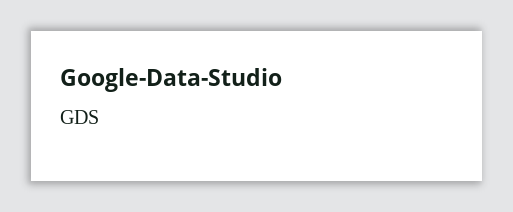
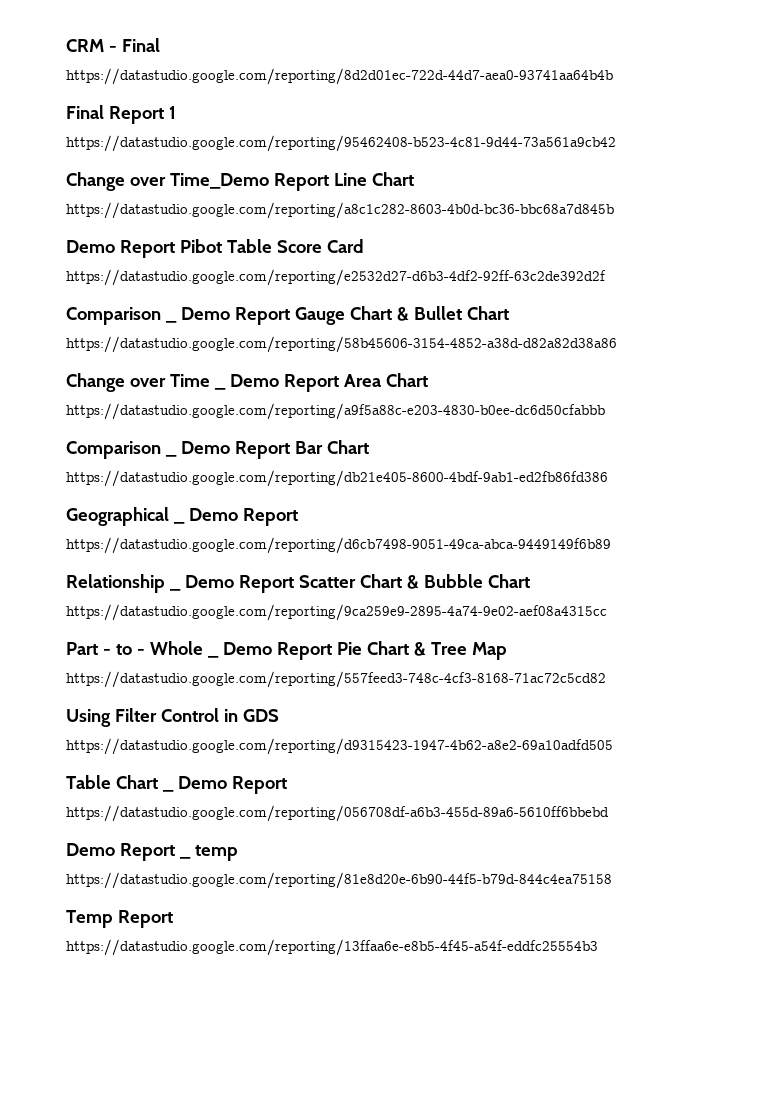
- Google-Data-Studio
- GDS
+ CRM - Final
+ https://datastudio.google.com/reporting/8d2d01ec-722d-44d7-aea0-93741aa64b4b
+ Final Report 1
+ https://datastudio.google.com/reporting/95462408-b523-4c81-9d44-73a561a9cb42
+ Change over Time_Demo Report Line Chart
+ https://datastudio.google.com/reporting/a8c1c282-8603-4b0d-bc36-bbc68a7d845b
+ Demo Report Pibot Table Score Card
+ https://datastudio.google.com/reporting/e2532d27-d6b3-4df2-92ff-63c2de392d2f
+ Comparison _ Demo Report Gauge Chart & Bullet Chart
+ https://datastudio.google.com/reporting/58b45606-3154-4852-a38d-d82a82d38a86
+ Change over Time _ Demo Report Area Chart
+ https://datastudio.google.com/reporting/a9f5a88c-e203-4830-b0ee-dc6d50cfabbb
+ Comparison _ Demo Report Bar Chart
+ https://datastudio.google.com/reporting/db21e405-8600-4bdf-9ab1-ed2fb86fd386
+ Geographical _ Demo Report
+ https://datastudio.google.com/reporting/d6cb7498-9051-49ca-abca-9449149f6b89
+ Relationship _ Demo Report Scatter Chart & Bubble Chart
+ https://datastudio.google.com/reporting/9ca259e9-2895-4a74-9e02-aef08a4315cc
+ Part - to - Whole _ Demo Report Pie Chart & Tree Map
+ https://datastudio.google.com/reporting/557feed3-748c-4cf3-8168-71ac72c5cd82
+ Using Filter Control in GDS
+ https://datastudio.google.com/reporting/d9315423-1947-4b62-a8e2-69a10adfd505
+ Table Chart _ Demo Report
+ https://datastudio.google.com/reporting/056708df-a6b3-455d-89a6-5610ff6bbebd
+ Demo Report _ temp
+ https://datastudio.google.com/reporting/81e8d20e-6b90-44f5-b79d-844c4ea75158
+ Temp Report
+ https://datastudio.google.com/reporting/13ffaa6e-e8b5-4f45-a54f-eddfc25554b3

